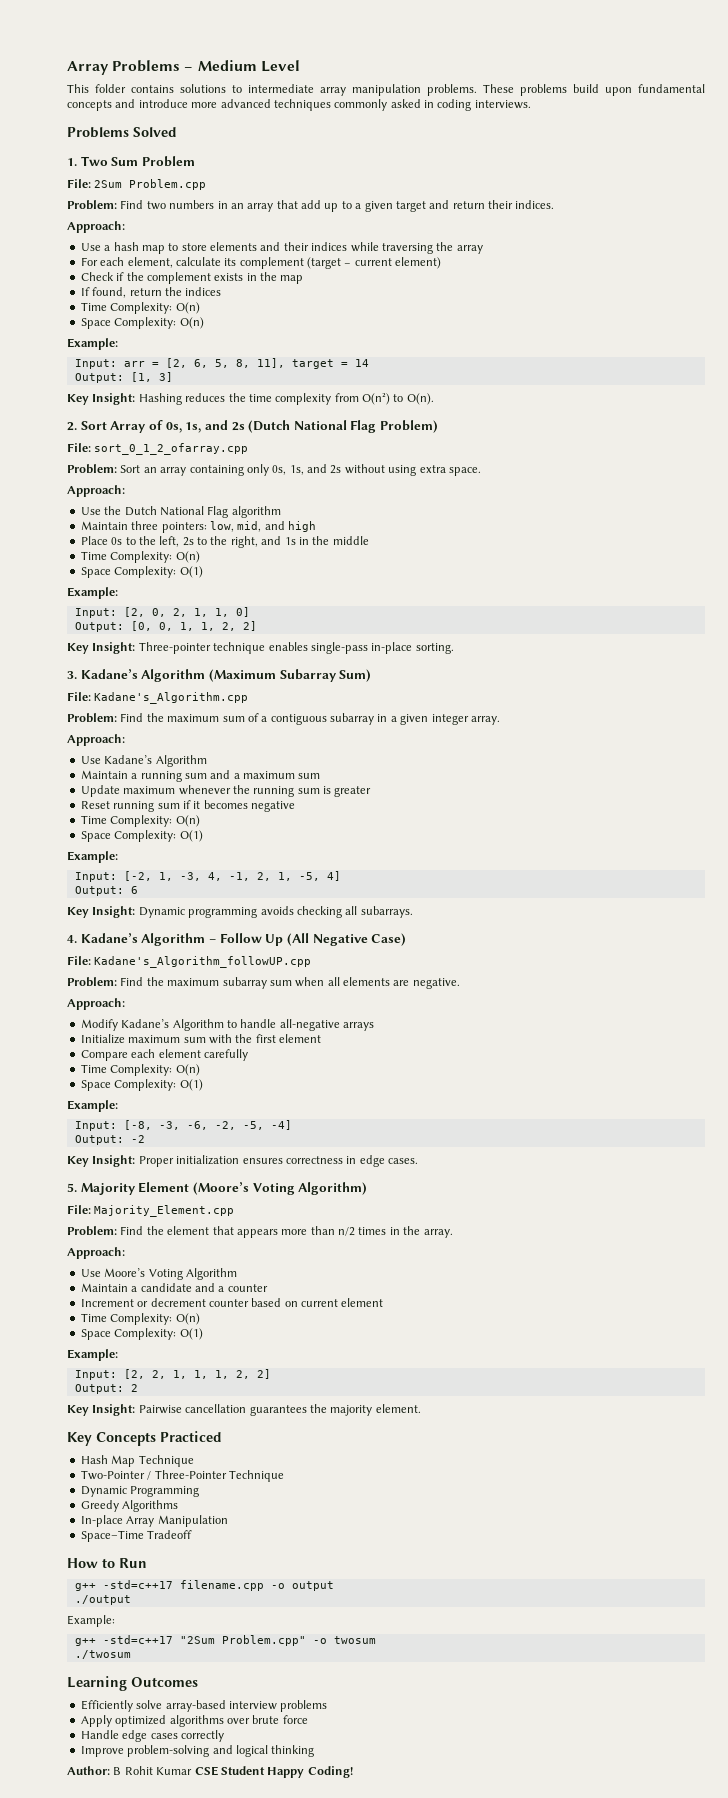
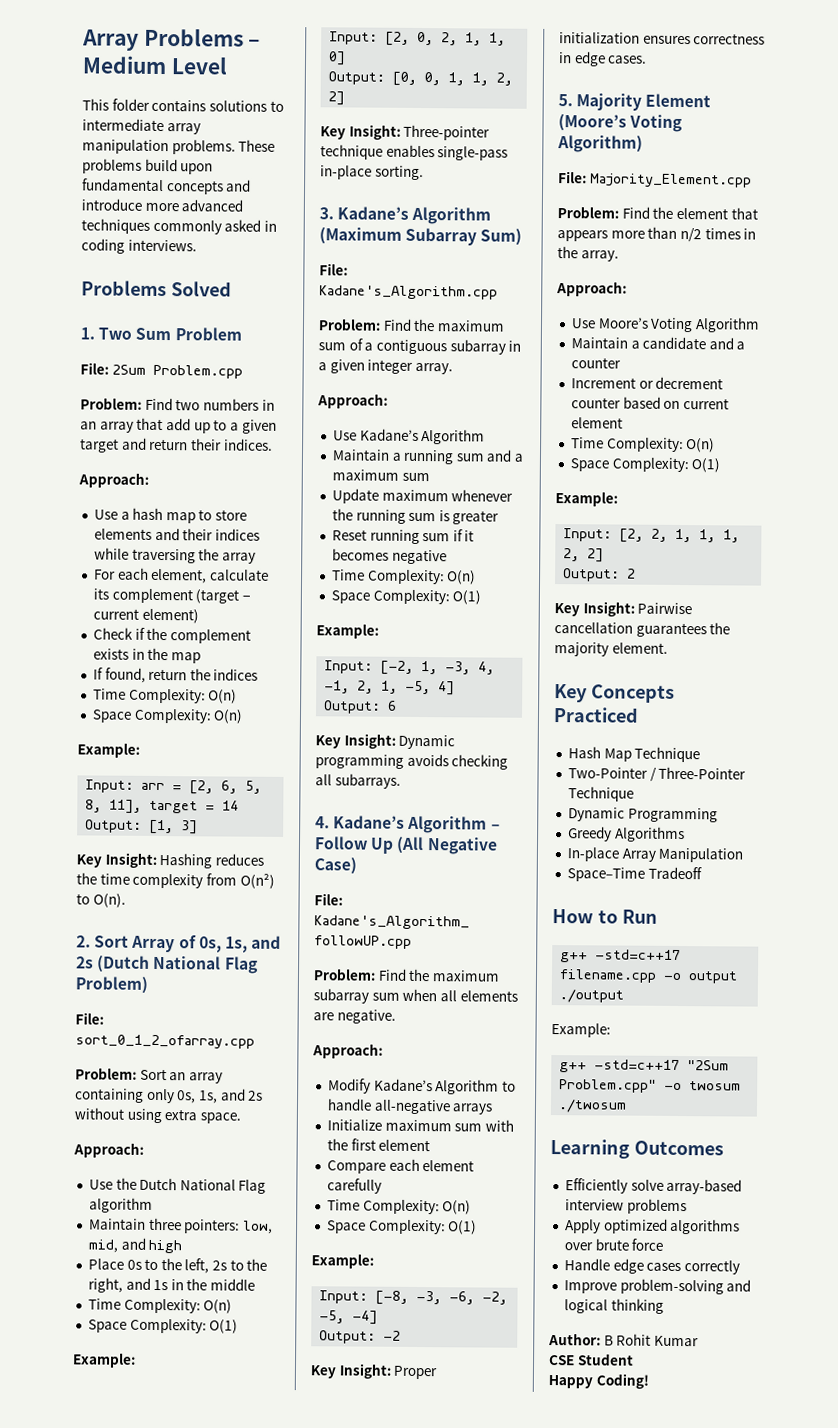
- Author: B Rohit Kumar CSE Student Happy Coding!
+ Author: B Rohit Kumar
+ CSE Student
+ Happy Coding!

